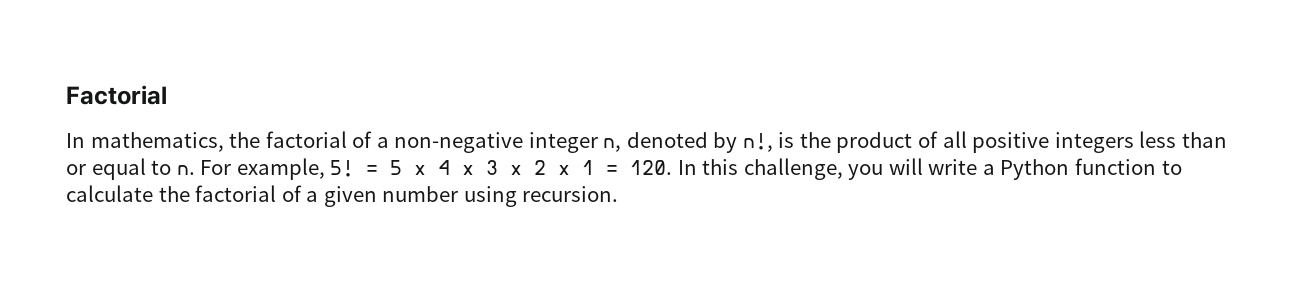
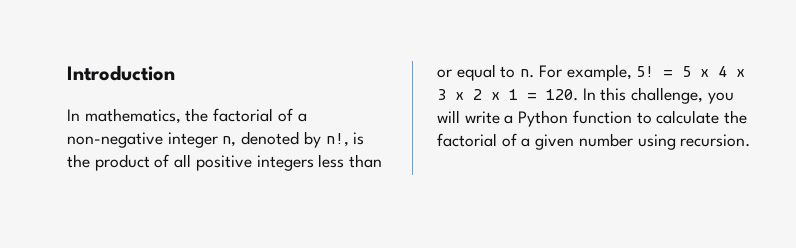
- Factorial
+ Introduction

